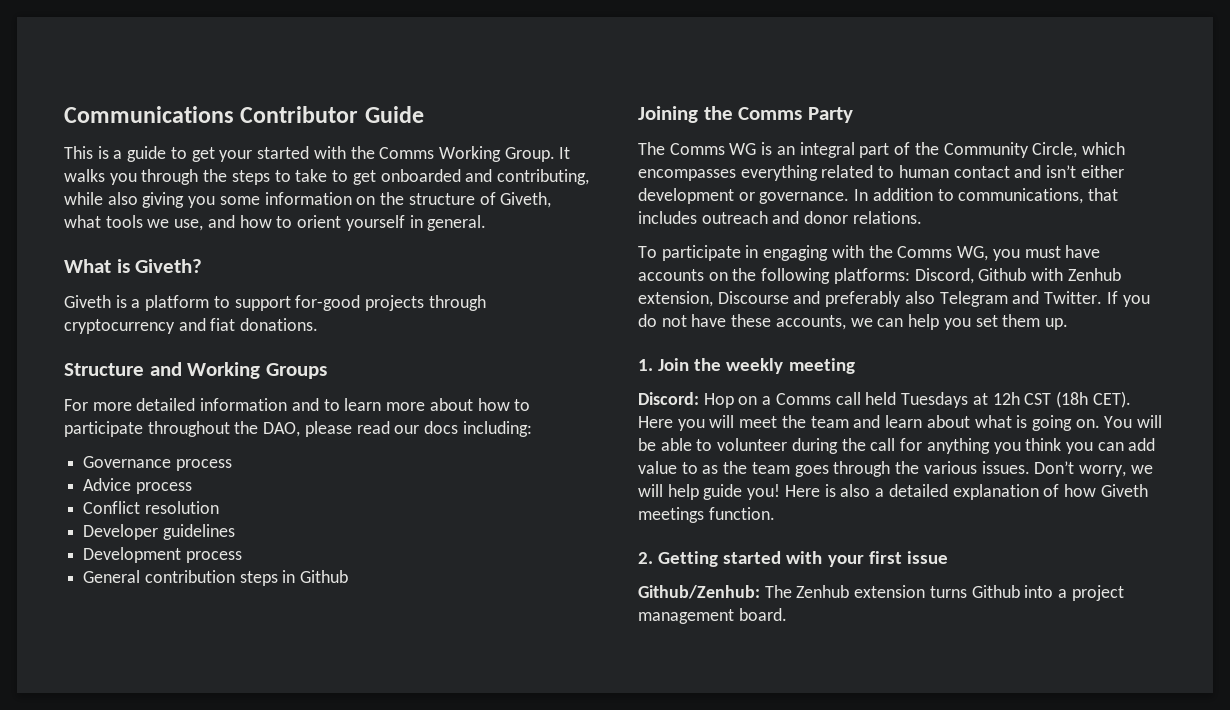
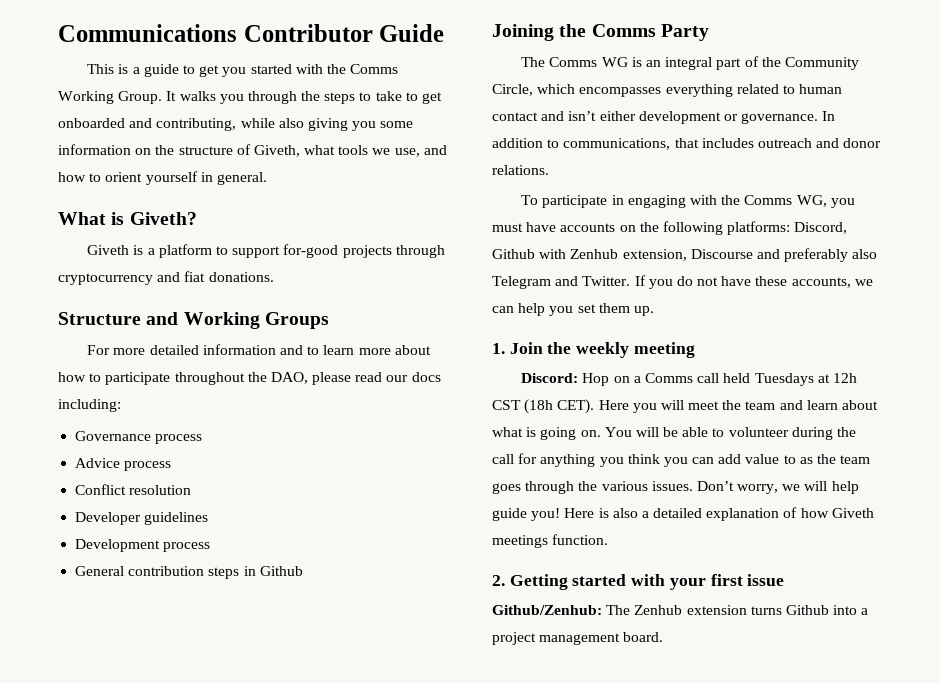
- This is a guide to get your started with the Comms Working Group.
+ This is a guide to get you started with the Comms Working Group.

